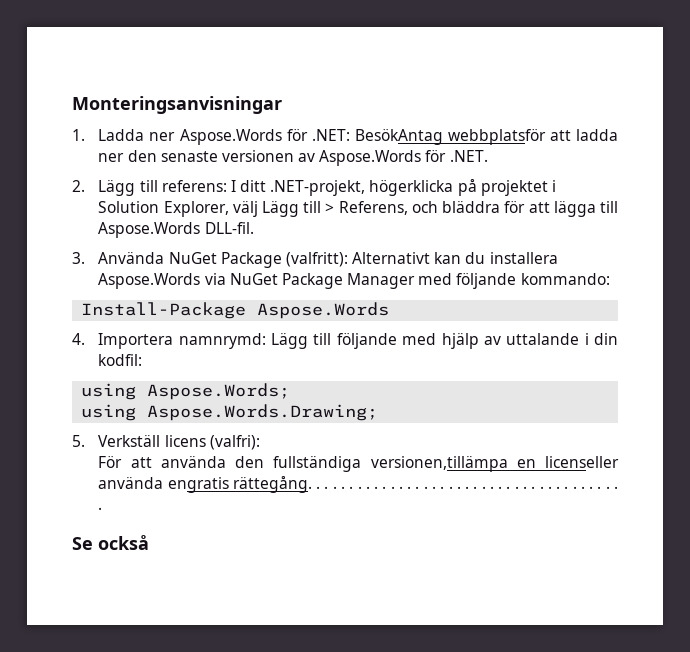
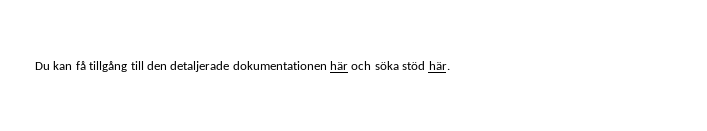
- Monteringsanvisningar
- 1. Ladda ner Aspose.Words för .NET: BesökAntag webbplatsför att ladda ner den senaste versionen av Aspose.Words för .NET.
- 2. Lägg till referens: I ditt .NET-projekt, högerklicka på projektet i Solution Explorer, välj Lägg till > Referens, och bläddra för att lägga till Aspose.Words DLL-fil.
- 3. Använda NuGet Package (valfritt): Alternativt kan du installera Aspose.Words via NuGet Package Manager med följande kommando:
- Install-Package Aspose.Words
- 4. Importera namnrymd: Lägg till följande med hjälp av uttalande i din kodfil:
- using Aspose.Words;
- using Aspose.Words.Drawing;
- 5. Verkställ licens (valfri):
- För att använda den fullständiga versionen,tillämpa en licenseller använda engratis rättegång. . . . . . . . . . . . . . . . . . . . . . . . . . . . . . . . . . . . . . .
- Se också
+ Du kan få tillgång till den detaljerade dokumentationen här och söka stöd här.

